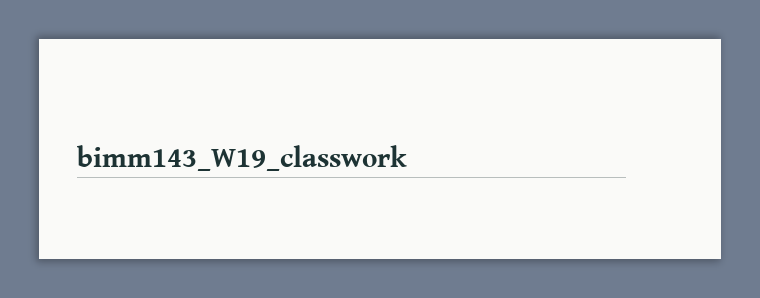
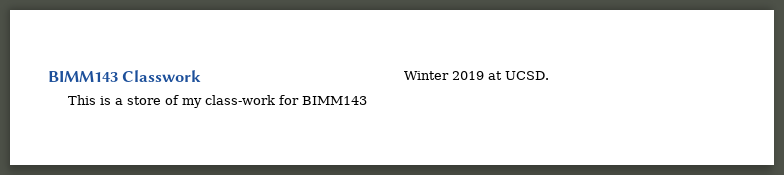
- bimm143_W19_classwork
+ BIMM143 Classwork
+ This is a store of my class-work for BIMM143 Winter 2019 at UCSD.

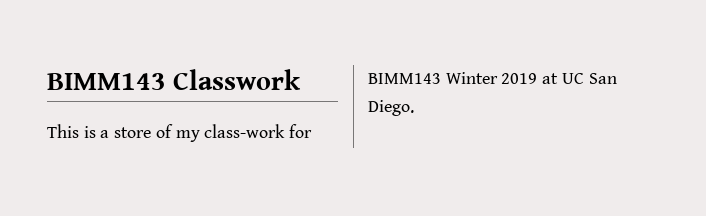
- This is a store of my class-work for BIMM143 Winter 2019 at UCSD.
+ This is a store of my class-work for BIMM143 Winter 2019 at UC San Diego.

